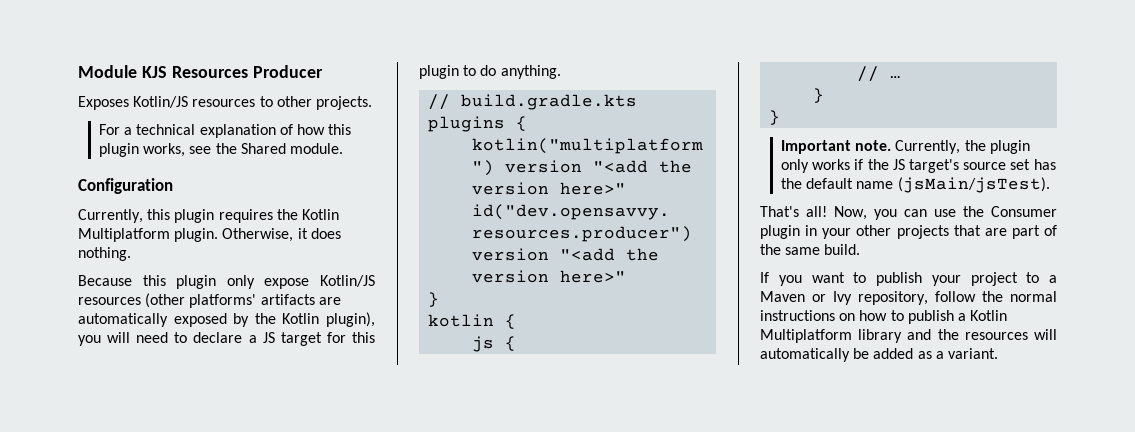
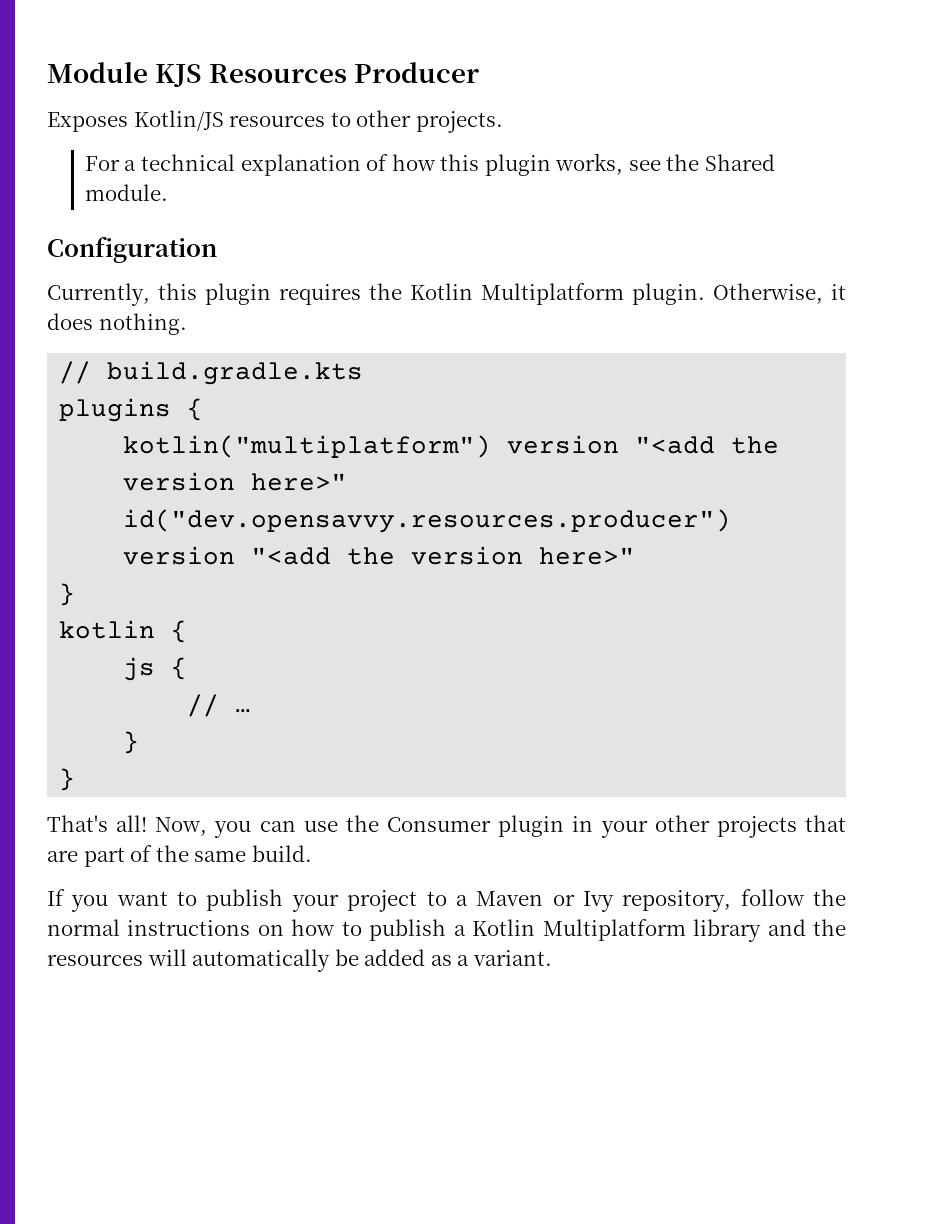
- Because this plugin only expose Kotlin/JS resources (other platforms' artifacts are automatically exposed by the Kotlin plugin), you will need to declare a JS target for this plugin to do anything.
- Important note. Currently, the plugin only works if the JS target's source set has the default name (jsMain/jsTest).

